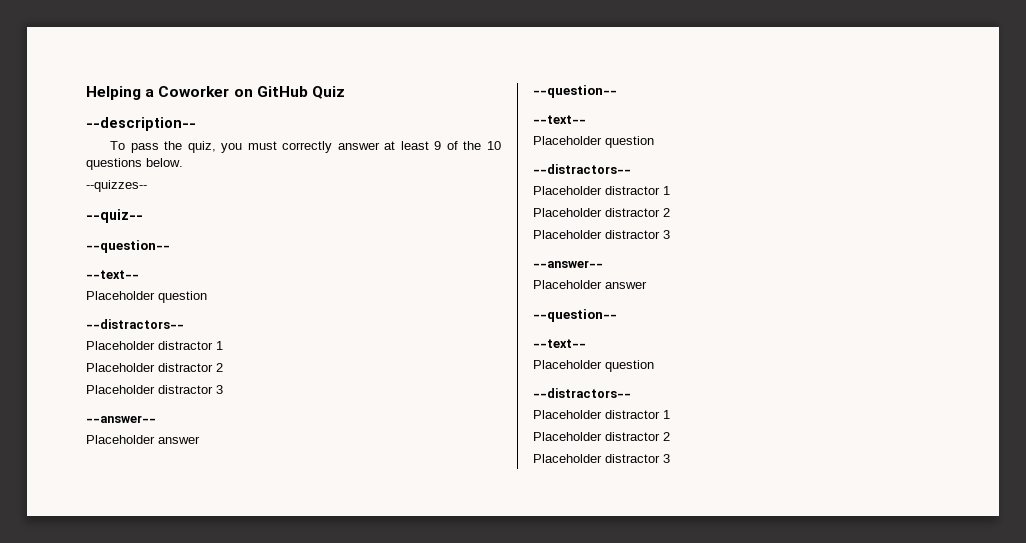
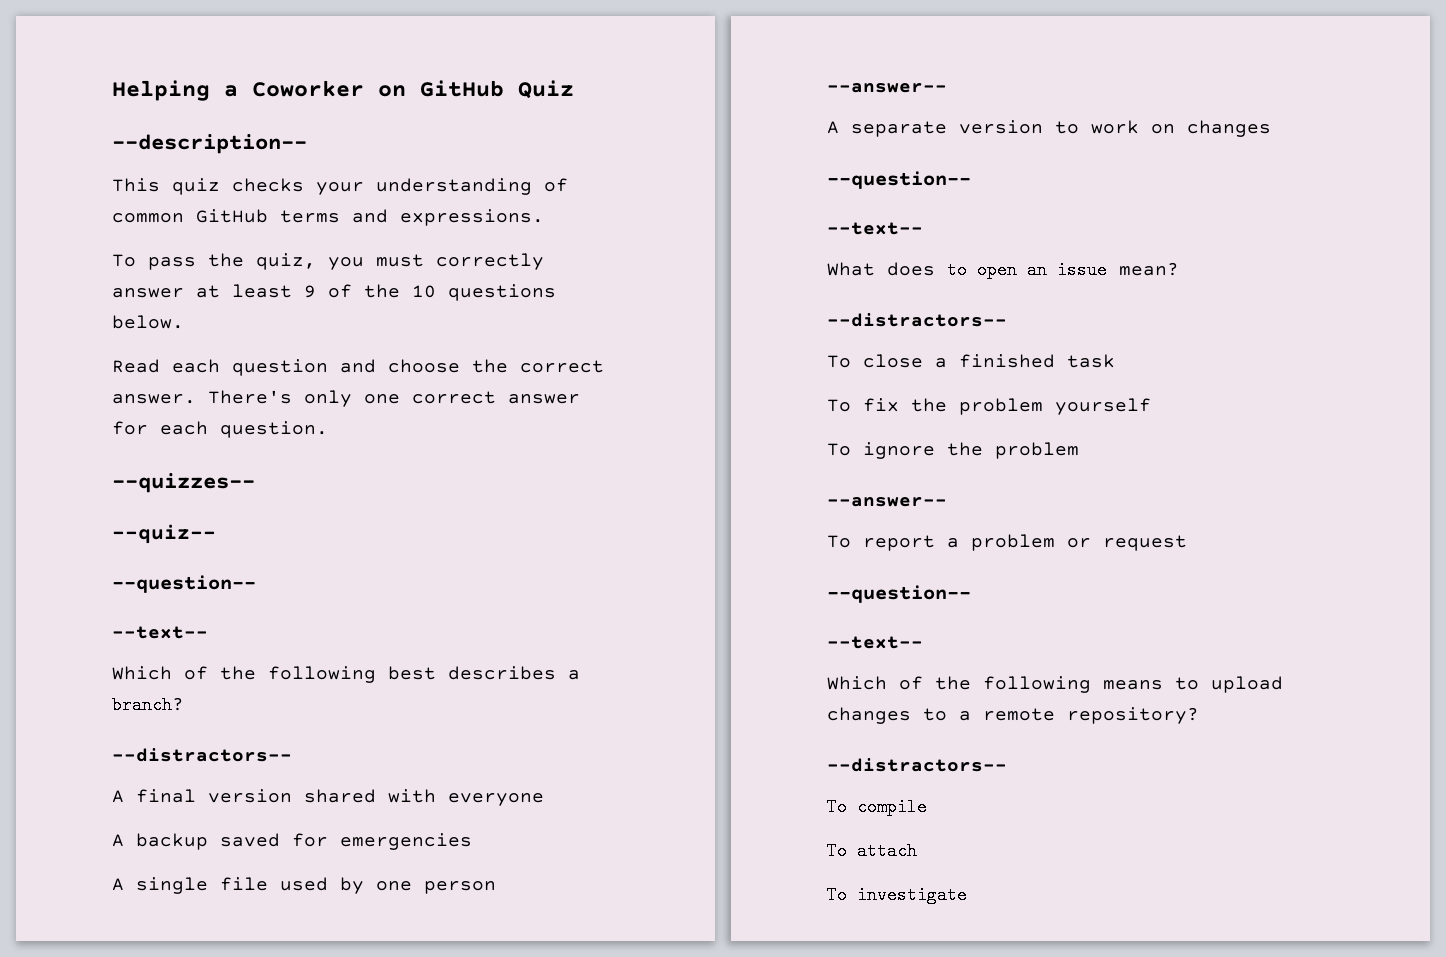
+ This quiz checks your understanding of common GitHub terms and expressions.
+ Read each question and choose the correct answer. There's only one correct answer for each question.
  --quizzes--
  --quiz--
  --question--
  --text--
- Placeholder question
+ Which of the following best describes a branch?
  --distractors--
- Placeholder distractor 1
- Placeholder distractor 2
- Placeholder distractor 3
+ A final version shared with everyone
+ A backup saved for emergencies
+ A single file used by one person
  --answer--
- Placeholder answer
+ A separate version to work on changes
  --question--
  --text--
- Placeholder question
+ What does to open an issue mean?
  --distractors--
- Placeholder distractor 1
- Placeholder distractor 2
- Placeholder distractor 3
+ To close a finished task
+ To fix the problem yourself
+ To ignore the problem
  --answer--
- Placeholder answer
+ To report a problem or request
  --question--
  --text--
- Placeholder question
+ Which of the following means to upload changes to a remote repository?
  --distractors--
- Placeholder distractor 1
- Placeholder distractor 2
- Placeholder distractor 3
+ To compile
+ To attach
+ To investigate

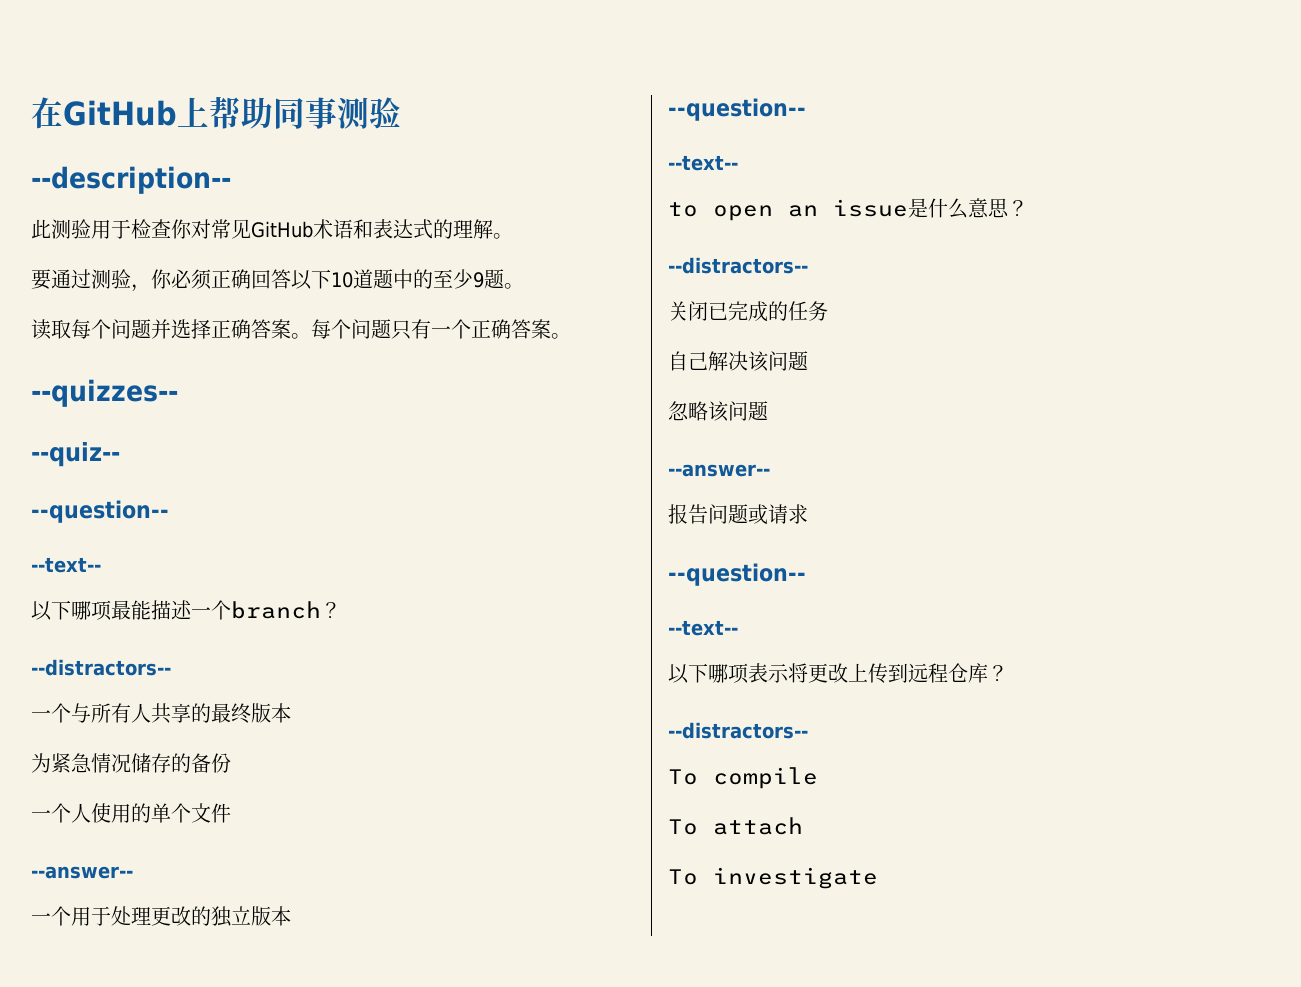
- Helping a Coworker on GitHub Quiz
+ 在GitHub上帮助同事测验
  --description--
- This quiz checks your understanding of common GitHub terms and expressions.
- To pass the quiz, you must correctly answer at least 9 of the 10 questions below.
- Read each question and choose the correct answer. There's only one correct answer for each question.
+ 此测验用于检查你对常见GitHub术语和表达式的理解。
+ 要通过测验，你必须正确回答以下10道题中的至少9题。
+ 读取每个问题并选择正确答案。每个问题只有一个正确答案。
  --quizzes--
  --quiz--
  --question--
  --text--
- Which of the following best describes a branch?
+ 以下哪项最能描述一个branch？
  --distractors--
- A final version shared with everyone
- A backup saved for emergencies
- A single file used by one person
+ 一个与所有人共享的最终版本
+ 为紧急情况储存的备份
+ 一个人使用的单个文件
  --answer--
- A separate version to work on changes
+ 一个用于处理更改的独立版本
  --question--
  --text--
- What does to open an issue mean?
+ to open an issue是什么意思？
  --distractors--
- To close a finished task
- To fix the problem yourself
- To ignore the problem
+ 关闭已完成的任务
+ 自己解决该问题
+ 忽略该问题
  --answer--
- To report a problem or request
+ 报告问题或请求
  --question--
  --text--
- Which of the following means to upload changes to a remote repository?
+ 以下哪项表示将更改上传到远程仓库？

